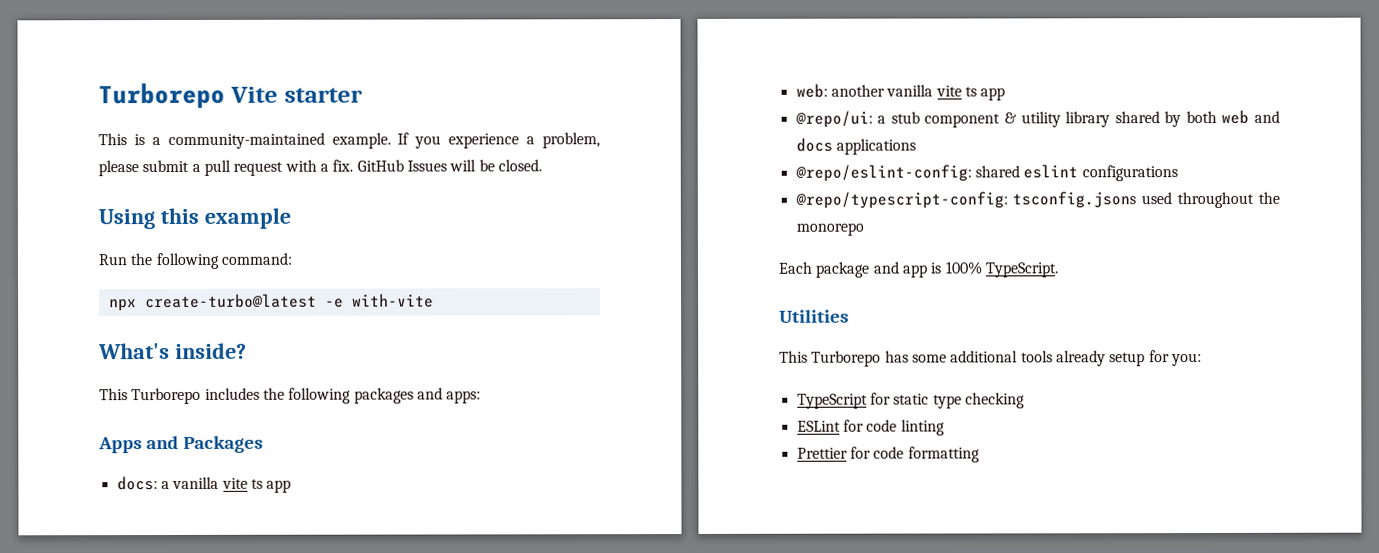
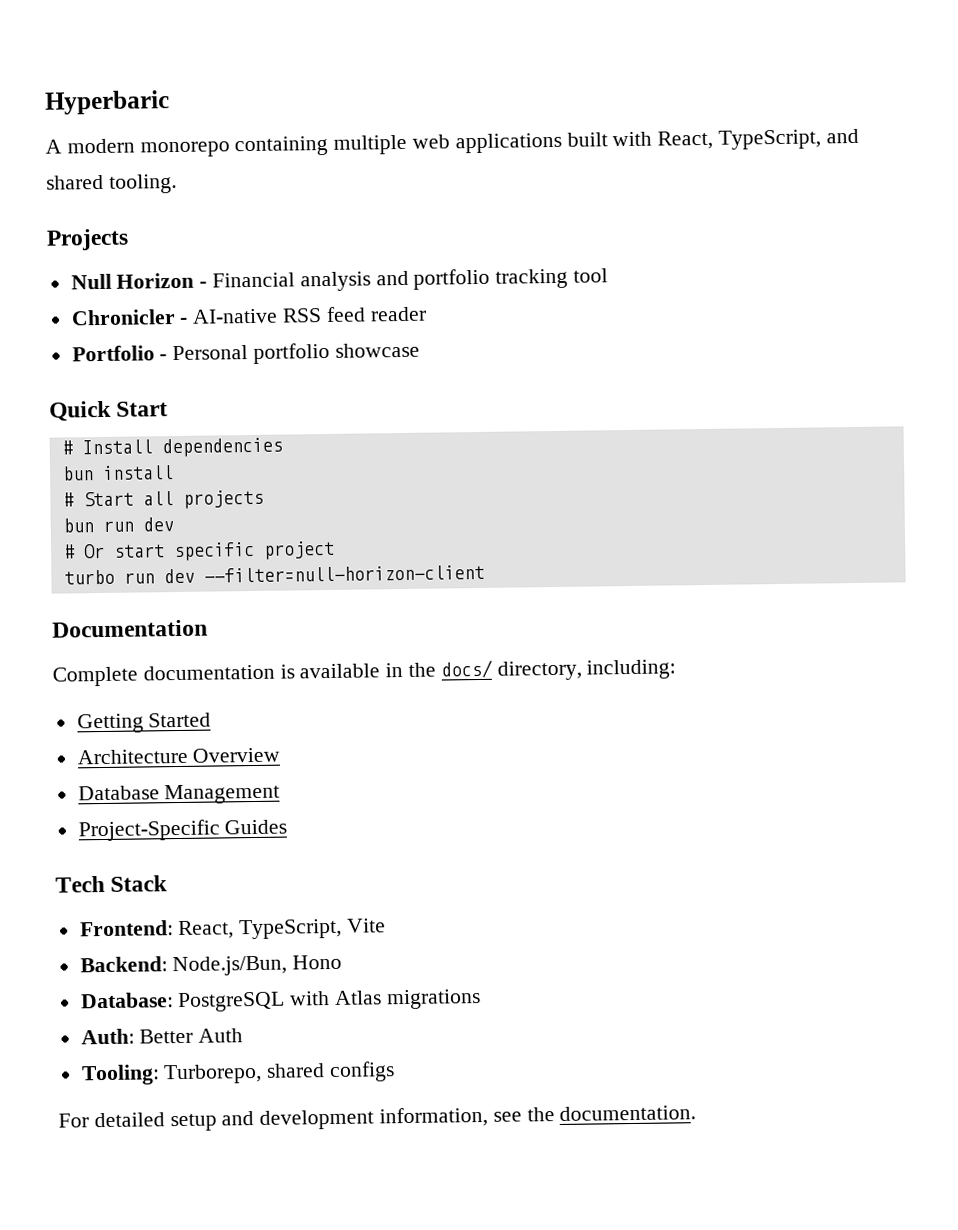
- Turborepo Vite starter
- This is a community-maintained example. If you experience a problem, please submit a pull request with a fix. GitHub Issues will be closed.
- Using this example
- Run the following command:
- npx create-turbo@latest -e with-vite
- What's inside?
- This Turborepo includes the following packages and apps:
- Apps and Packages
- docs: a vanilla vite ts app
- web: another vanilla vite ts app
- @repo/ui: a stub component & utility library shared by both web and docs applications
- @repo/eslint-config: shared eslint configurations
- @repo/typescript-config: tsconfig.jsons used throughout the monorepo
- Each package and app is 100% TypeScript.
- Utilities
- This Turborepo has some additional tools already setup for you:
- TypeScript for static type checking
- ESLint for code linting
- Prettier for code formatting
+ Hyperbaric
+ A modern monorepo containing multiple web applications built with React, TypeScript, and shared tooling.
+ Projects
+ Null Horizon - Financial analysis and portfolio tracking tool
+ Chronicler - AI-native RSS feed reader
+ Portfolio - Personal portfolio showcase
+ Quick Start
+ # Install dependencies
+ bun install
+ # Start all projects
+ bun run dev
+ # Or start specific project
+ turbo run dev --filter=null-horizon-client
+ Documentation
+ Complete documentation is available in the docs/ directory, including:
+ Getting Started
+ Architecture Overview
+ Database Management
+ Project-Specific Guides
+ Tech Stack
+ Frontend: React, TypeScript, Vite
+ Backend: Node.js/Bun, Hono
+ Database: PostgreSQL with Atlas migrations
+ Auth: Better Auth
+ Tooling: Turborepo, shared configs
+ For detailed setup and development information, see the documentation.

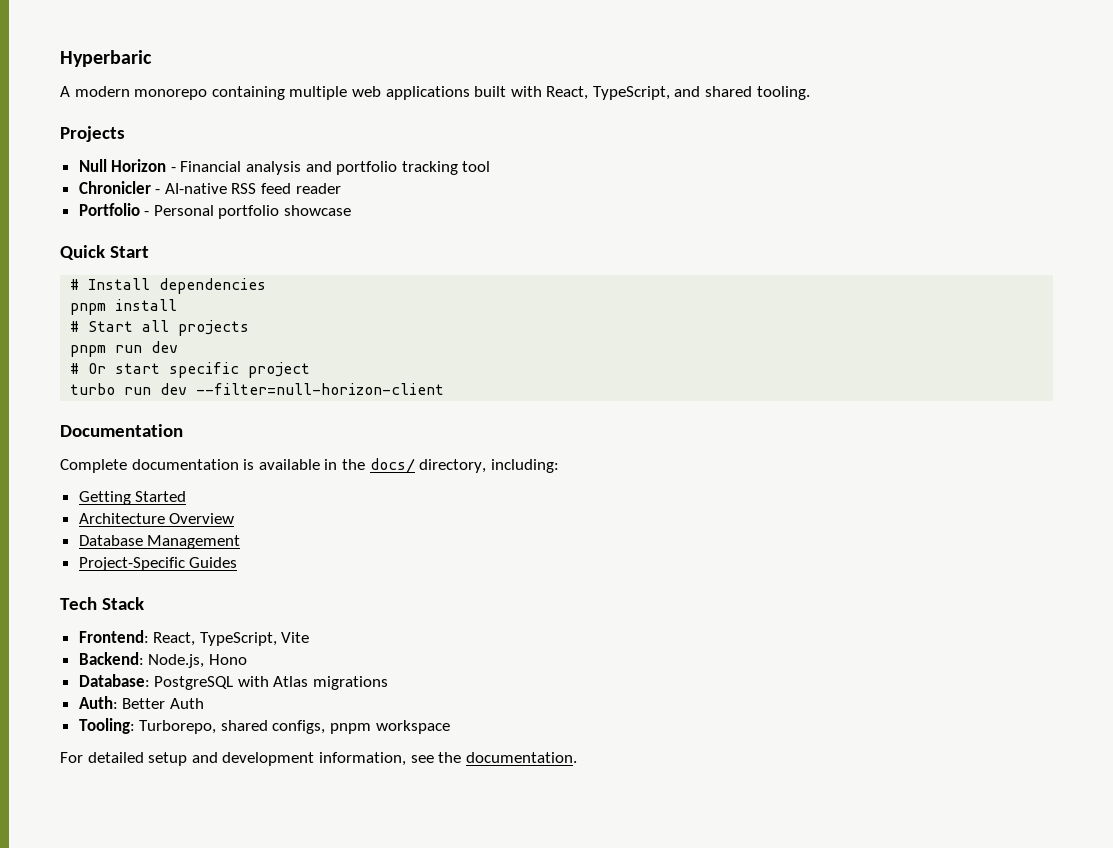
- bun install
+ pnpm install
- bun run dev
+ pnpm run dev
- Backend: Node.js/Bun, Hono
+ Backend: Node.js, Hono
- Tooling: Turborepo, shared configs
+ Tooling: Turborepo, shared configs, pnpm workspace

